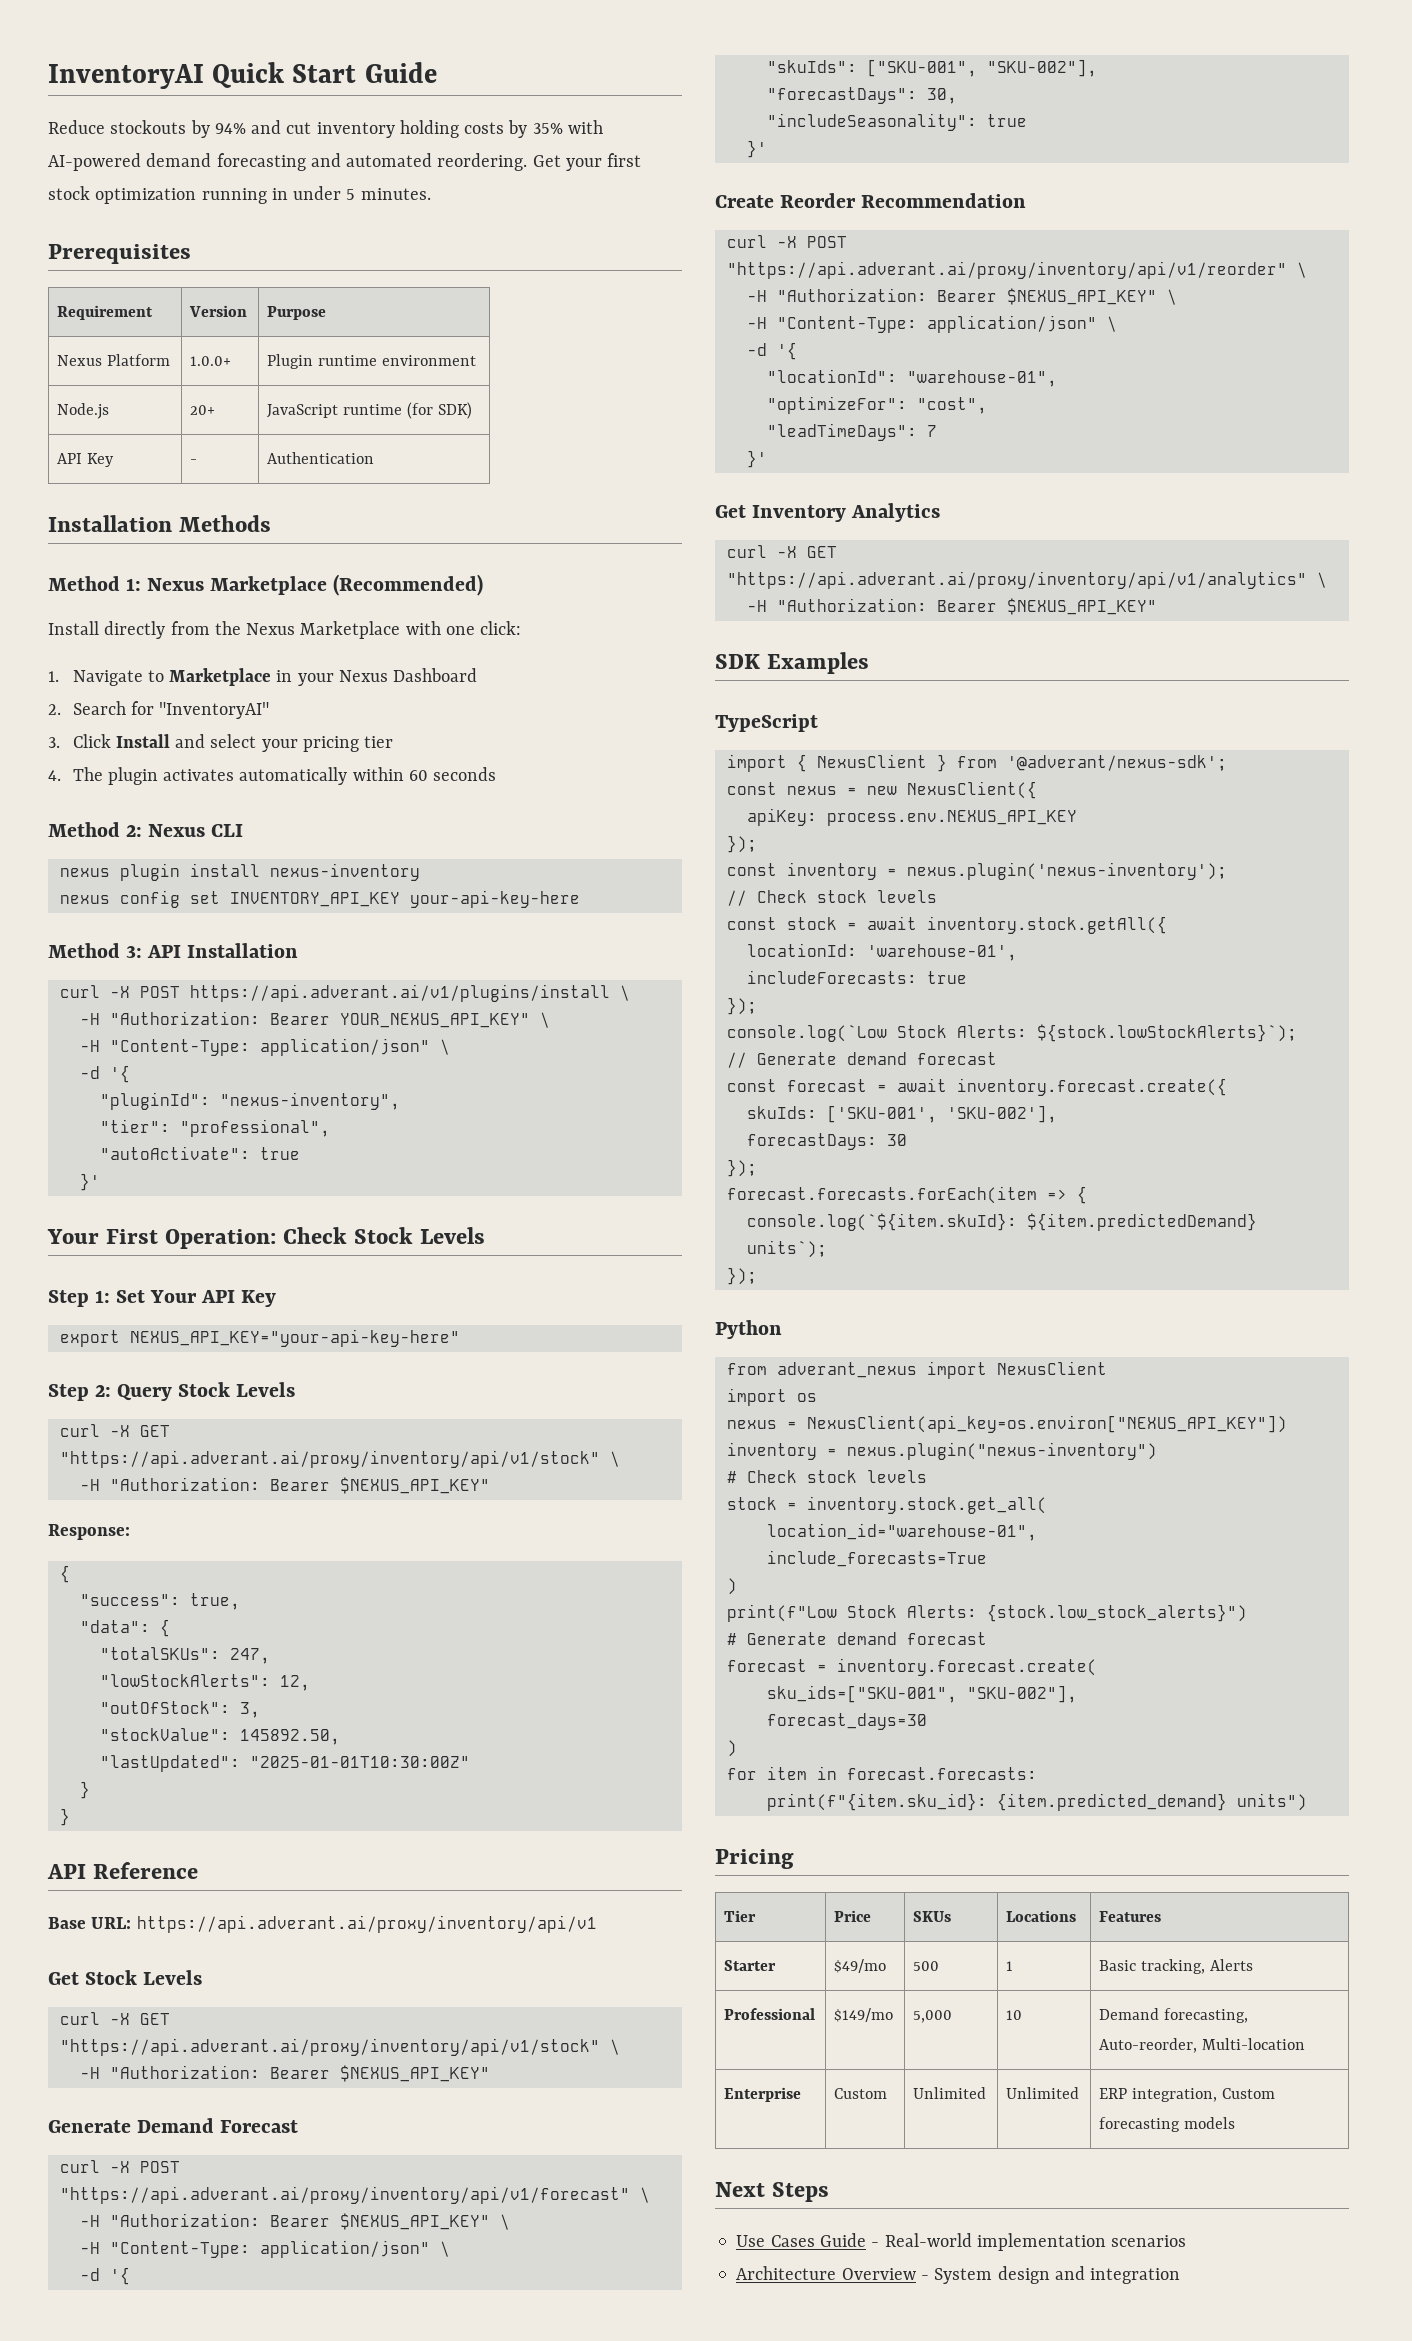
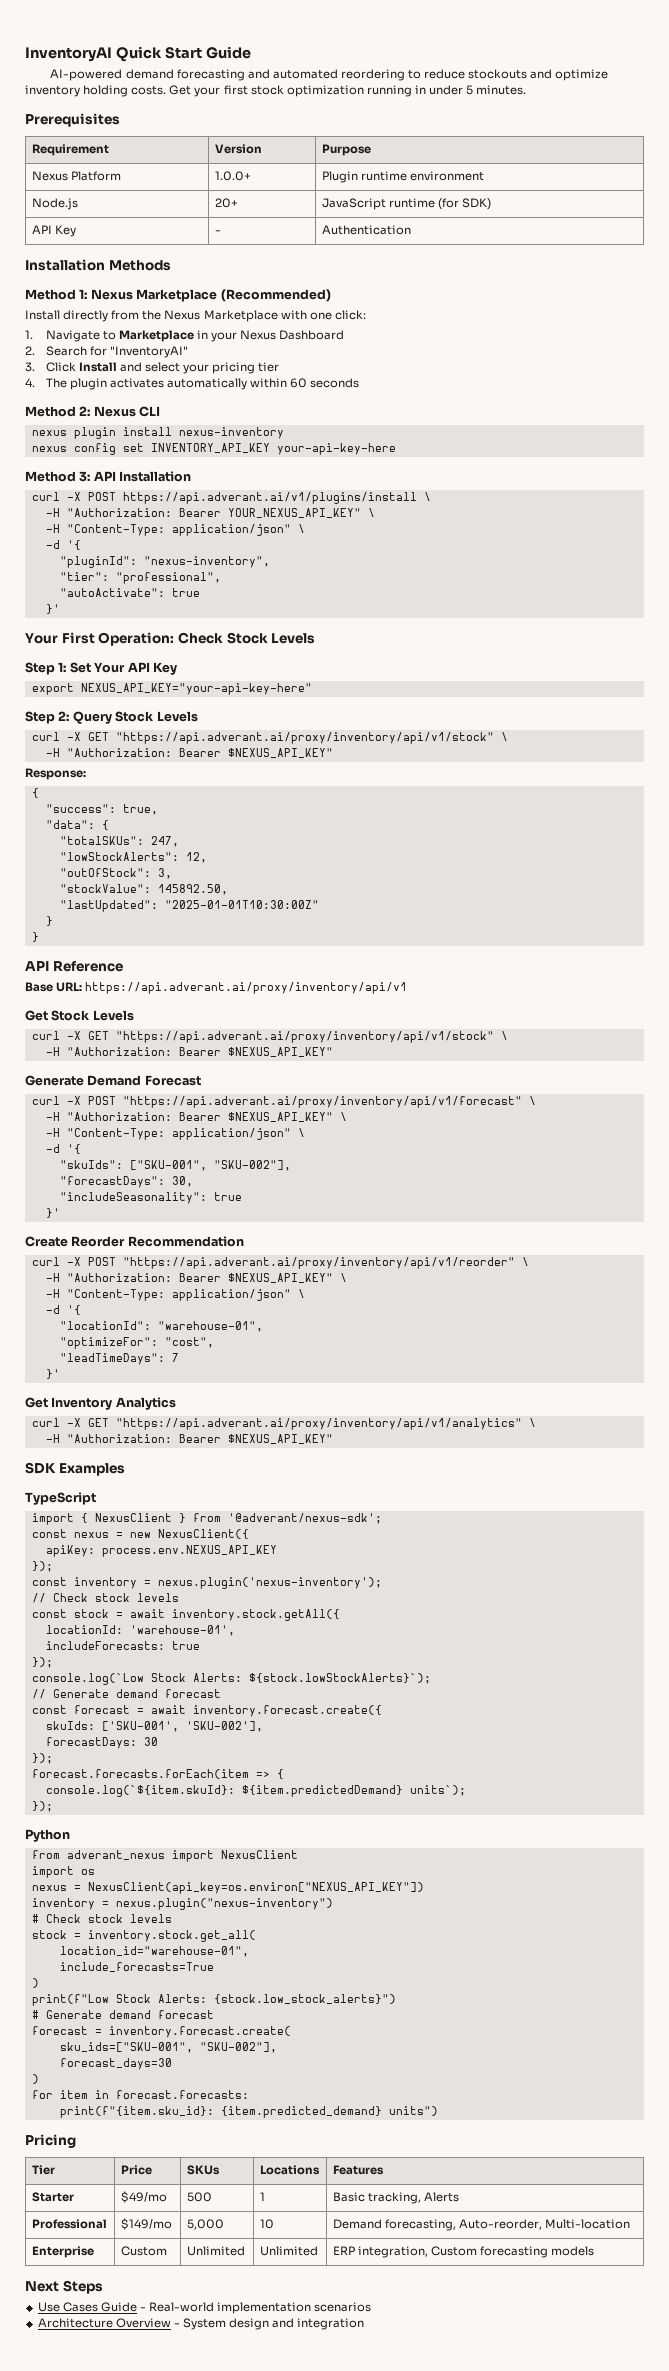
- Reduce stockouts by 94% and cut inventory holding costs by 35% with AI-powered demand forecasting and automated reordering.
+ AI-powered demand forecasting and automated reordering to reduce stockouts and optimize inventory holding costs.

